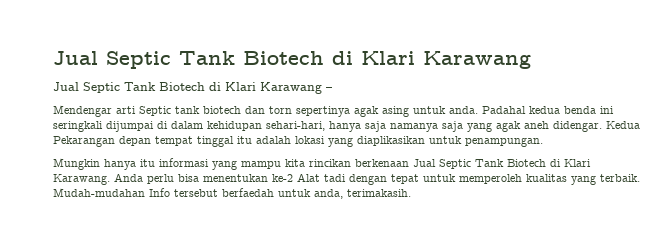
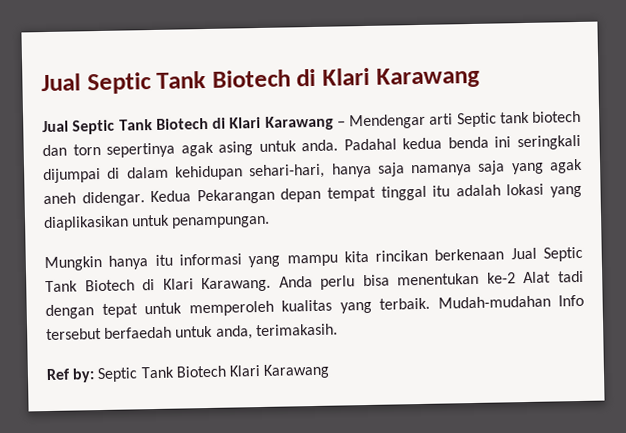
- Jual Septic Tank Biotech di Klari Karawang –
- Mendengar arti Septic tank biotech dan torn sepertinya agak asing untuk anda.
+ Jual Septic Tank Biotech di Klari Karawang – Mendengar arti Septic tank biotech dan torn sepertinya agak asing untuk anda.
+ Ref by: Septic Tank Biotech Klari Karawang

